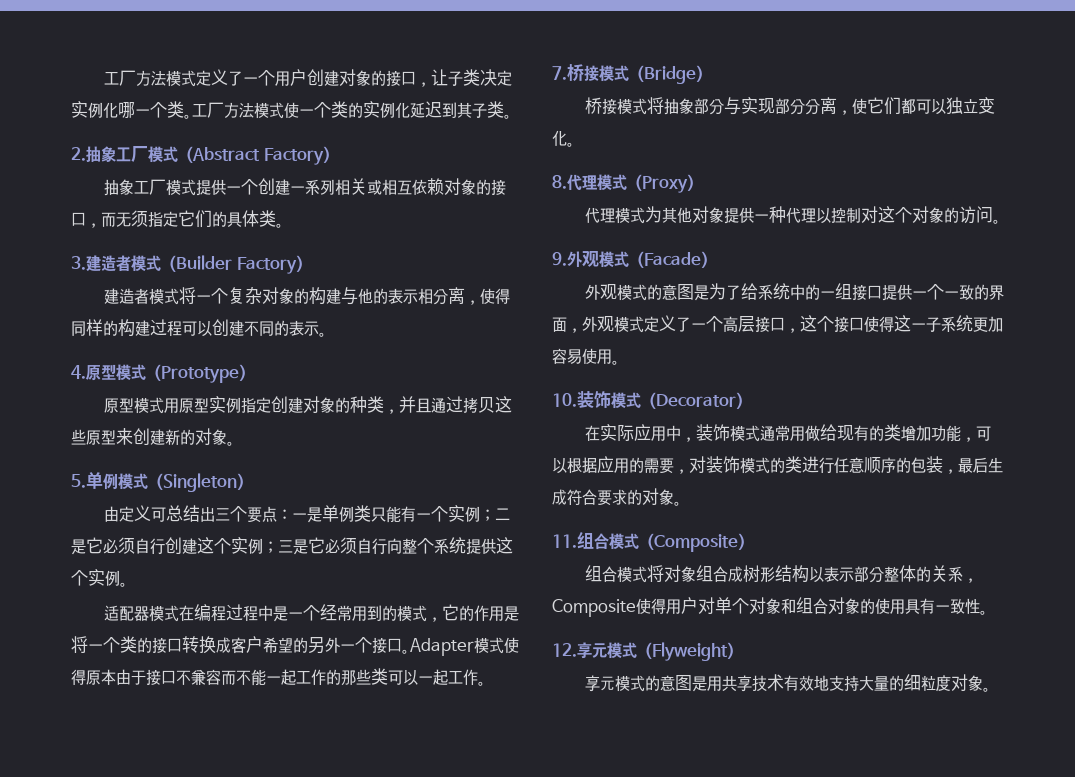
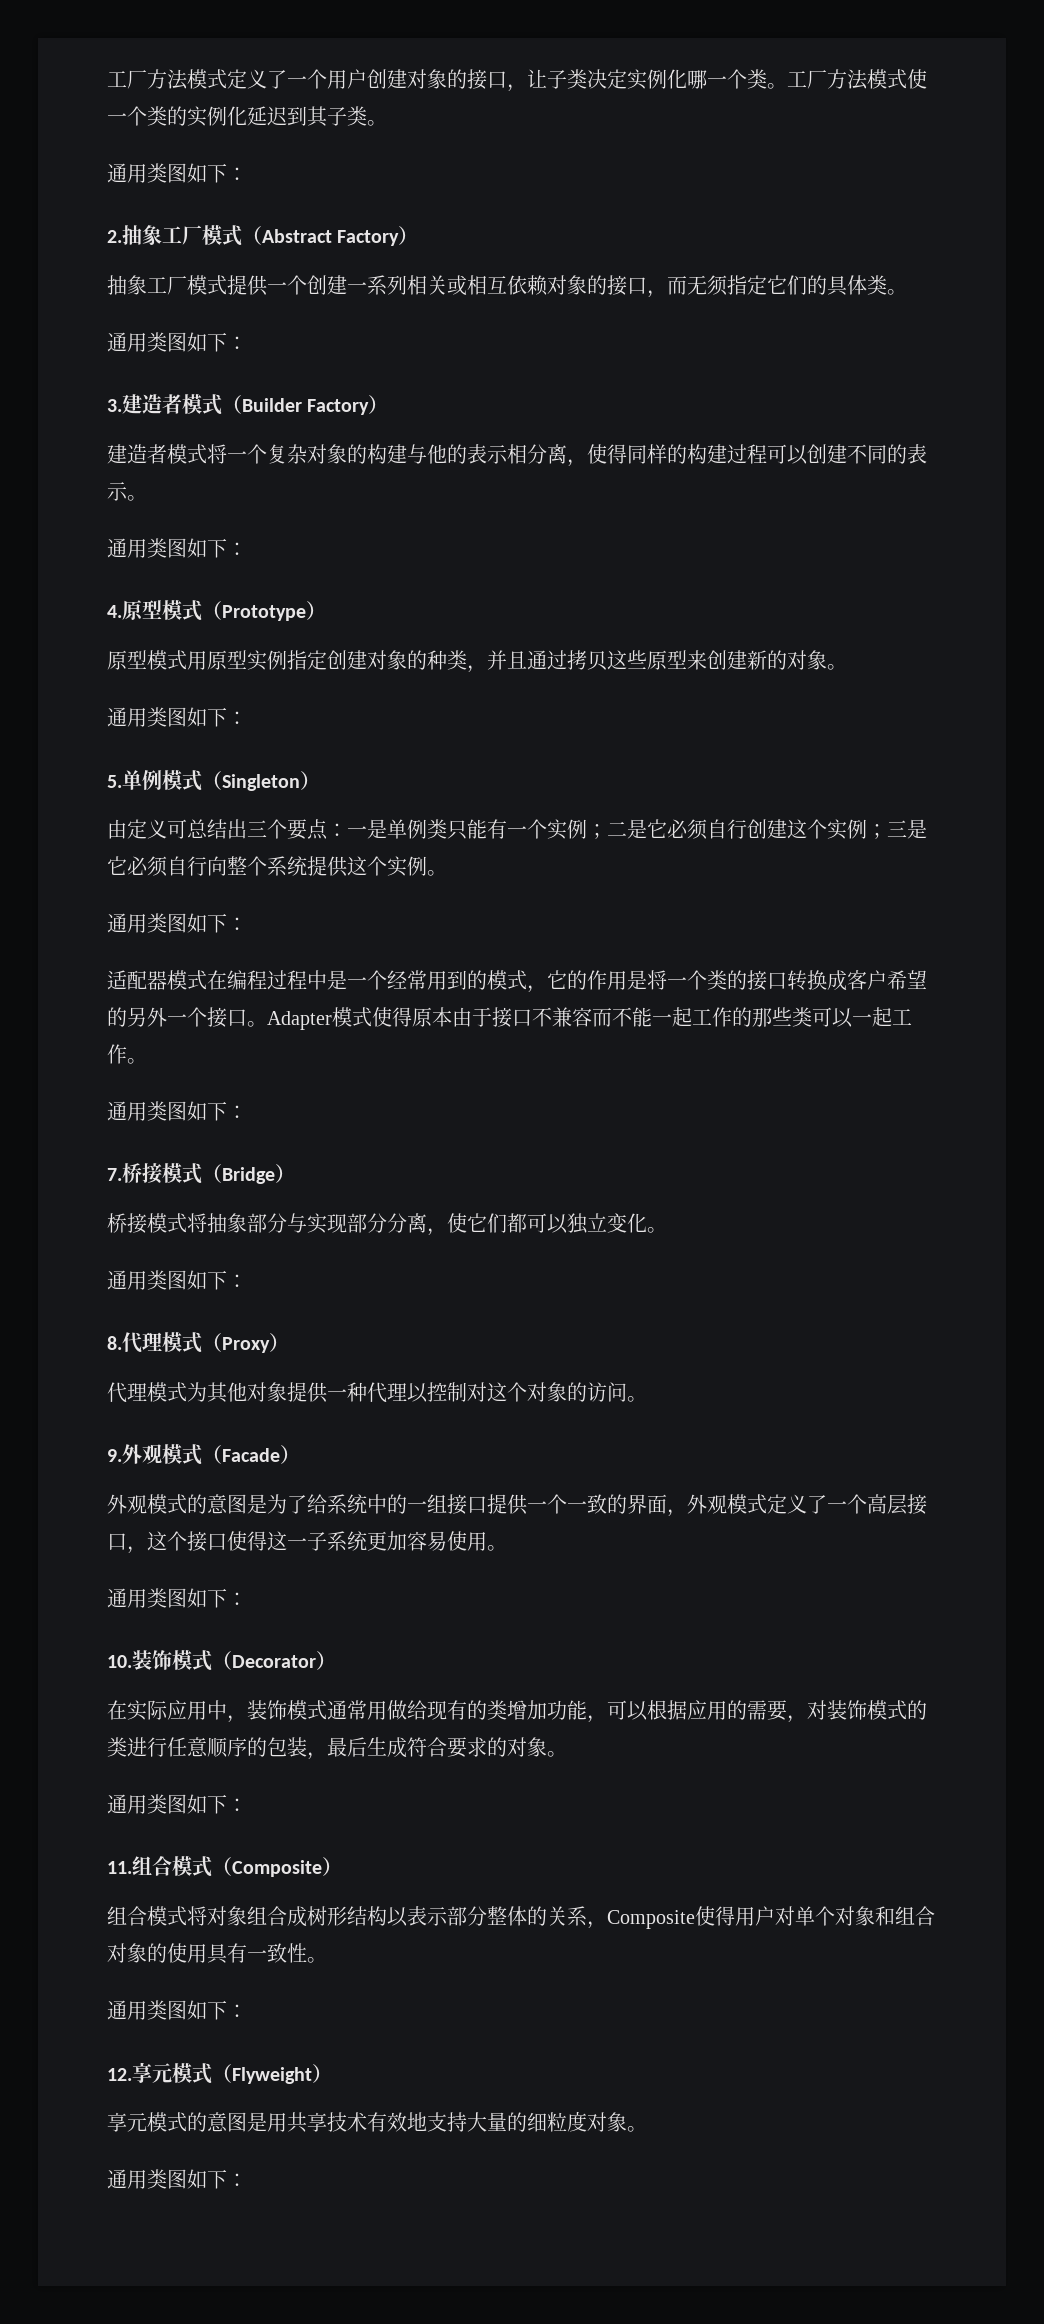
  工厂方法模式使一个类的实例化延迟到其子类。
+ 通用类图如下：
  抽象工厂模式提供一个创建一系列相关或相互依赖对象的接口，而无须指定它们的具体类。
+ 通用类图如下：
  建造者模式将一个复杂对象的构建与他的表示相分离，使得同样的构建过程可以创建不同的表示。
+ 通用类图如下：
  原型模式用原型实例指定创建对象的种类，并且通过拷贝这些原型来创建新的对象。
+ 通用类图如下：
  由定义可总结出三个要点：一是单例类只能有一个实例；二是它必须自行创建这个实例；三是它必须自行向整个系统提供这个实例。
+ 通用类图如下：
  Adapter模式使得原本由于接口不兼容而不能一起工作的那些类可以一起工作。
+ 通用类图如下：
  桥接模式将抽象部分与实现部分分离，使它们都可以独立变化。
+ 通用类图如下：
  外观模式的意图是为了给系统中的一组接口提供一个一致的界面，外观模式定义了一个高层接口，这个接口使得这一子系统更加容易使用。
+ 通用类图如下：
  在实际应用中，装饰模式通常用做给现有的类增加功能，可以根据应用的需要，对装饰模式的类进行任意顺序的包装，最后生成符合要求的对象。
+ 通用类图如下：
  组合模式将对象组合成树形结构以表示部分整体的关系，Composite使得用户对单个对象和组合对象的使用具有一致性。
+ 通用类图如下：
  享元模式的意图是用共享技术有效地支持大量的细粒度对象。
+ 通用类图如下：

